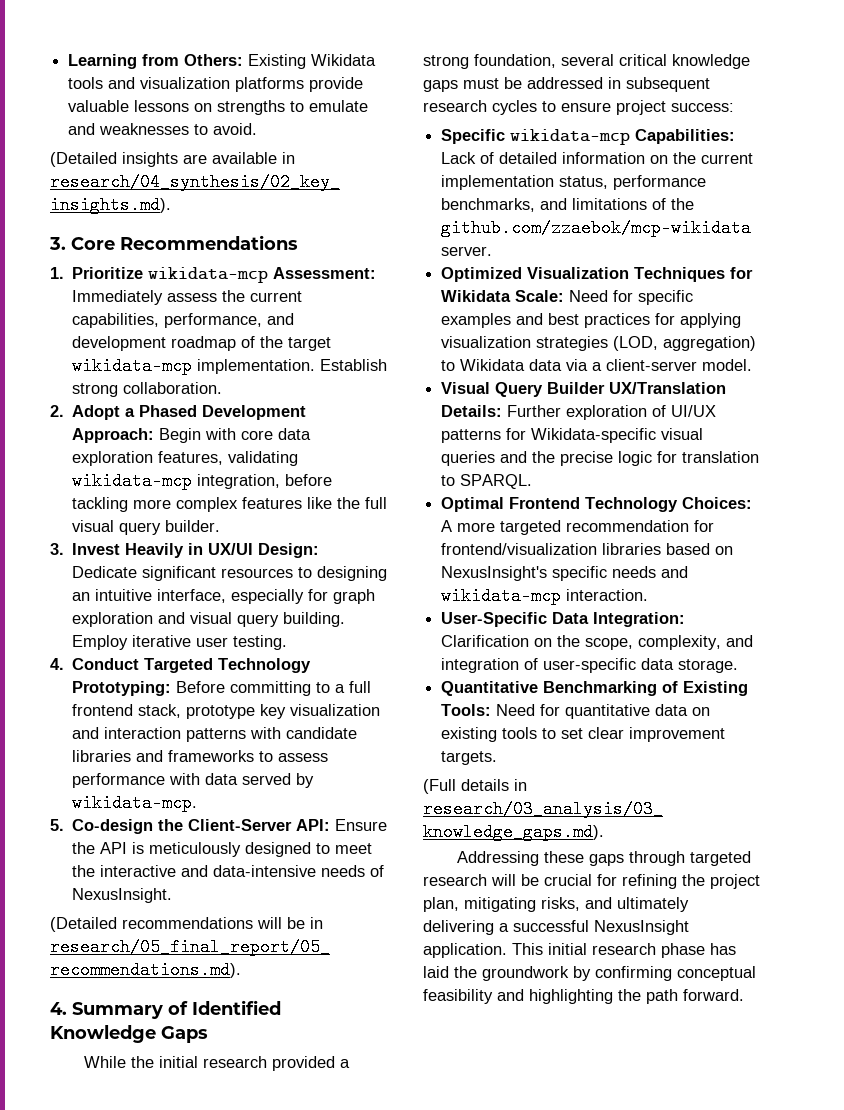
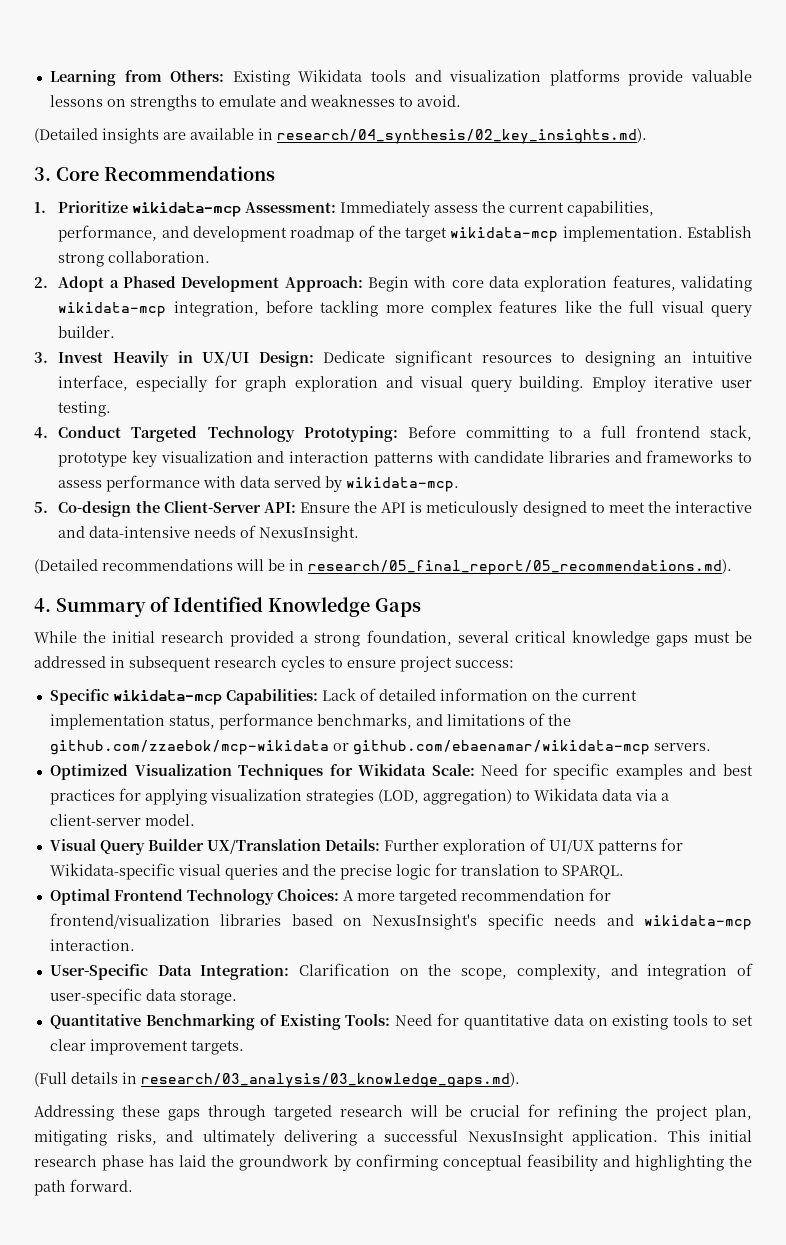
- Specific wikidata-mcp Capabilities: Lack of detailed information on the current implementation status, performance benchmarks, and limitations of the github.com/zzaebok/mcp-wikidata server.
+ Specific wikidata-mcp Capabilities: Lack of detailed information on the current implementation status, performance benchmarks, and limitations of the github.com/zzaebok/mcp-wikidata or github.com/ebaenamar/wikidata-mcp servers.

